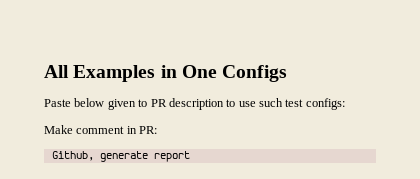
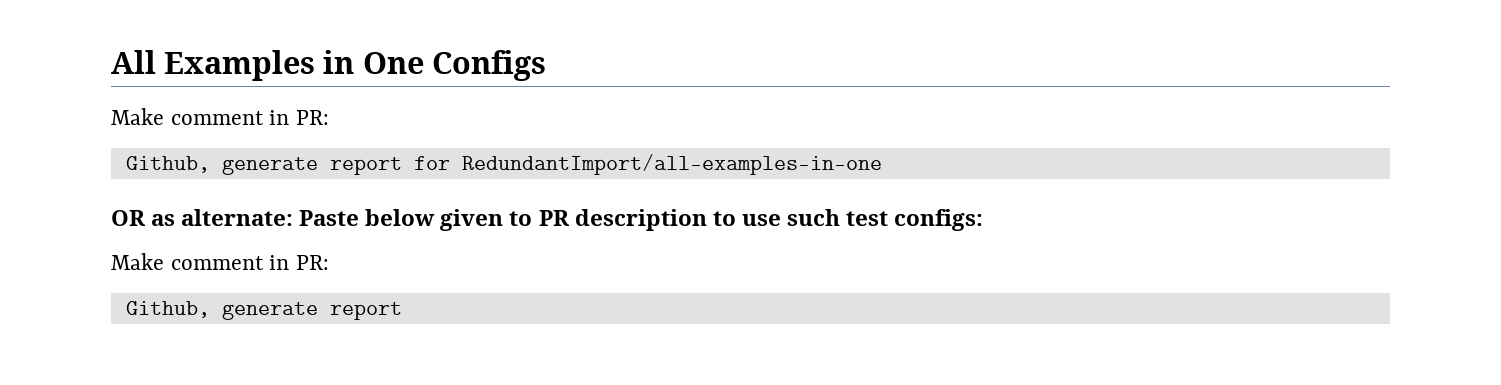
  All Examples in One Configs
- Paste below given to PR description to use such test configs:
+ Make comment in PR:
+ Github, generate report for RedundantImport/all-examples-in-one
+ OR as alternate: Paste below given to PR description to use such test configs:

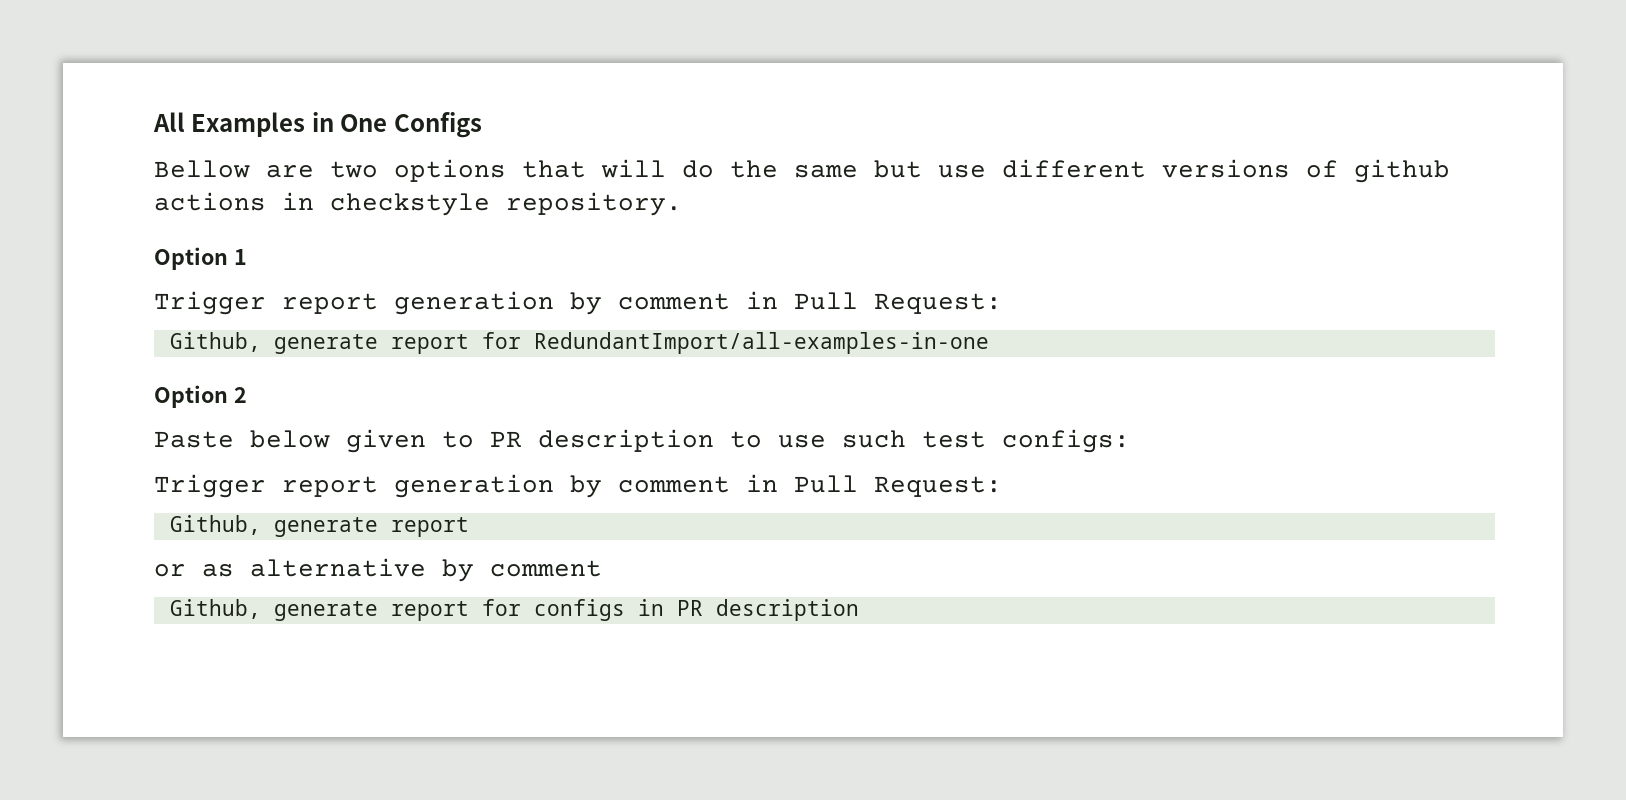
  All Examples in One Configs
- Make comment in PR:
+ Bellow are two options that will do the same but use different versions of github actions in checkstyle repository.
+ Option 1
+ Trigger report generation by comment in Pull Request:
- OR as alternate: Paste below given to PR description to use such test configs:
- Make comment in PR:
+ Option 2
+ Paste below given to PR description to use such test configs:
+ Trigger report generation by comment in Pull Request:
  Github, generate report
+ or as alternative by comment
+ Github, generate report for configs in PR description

